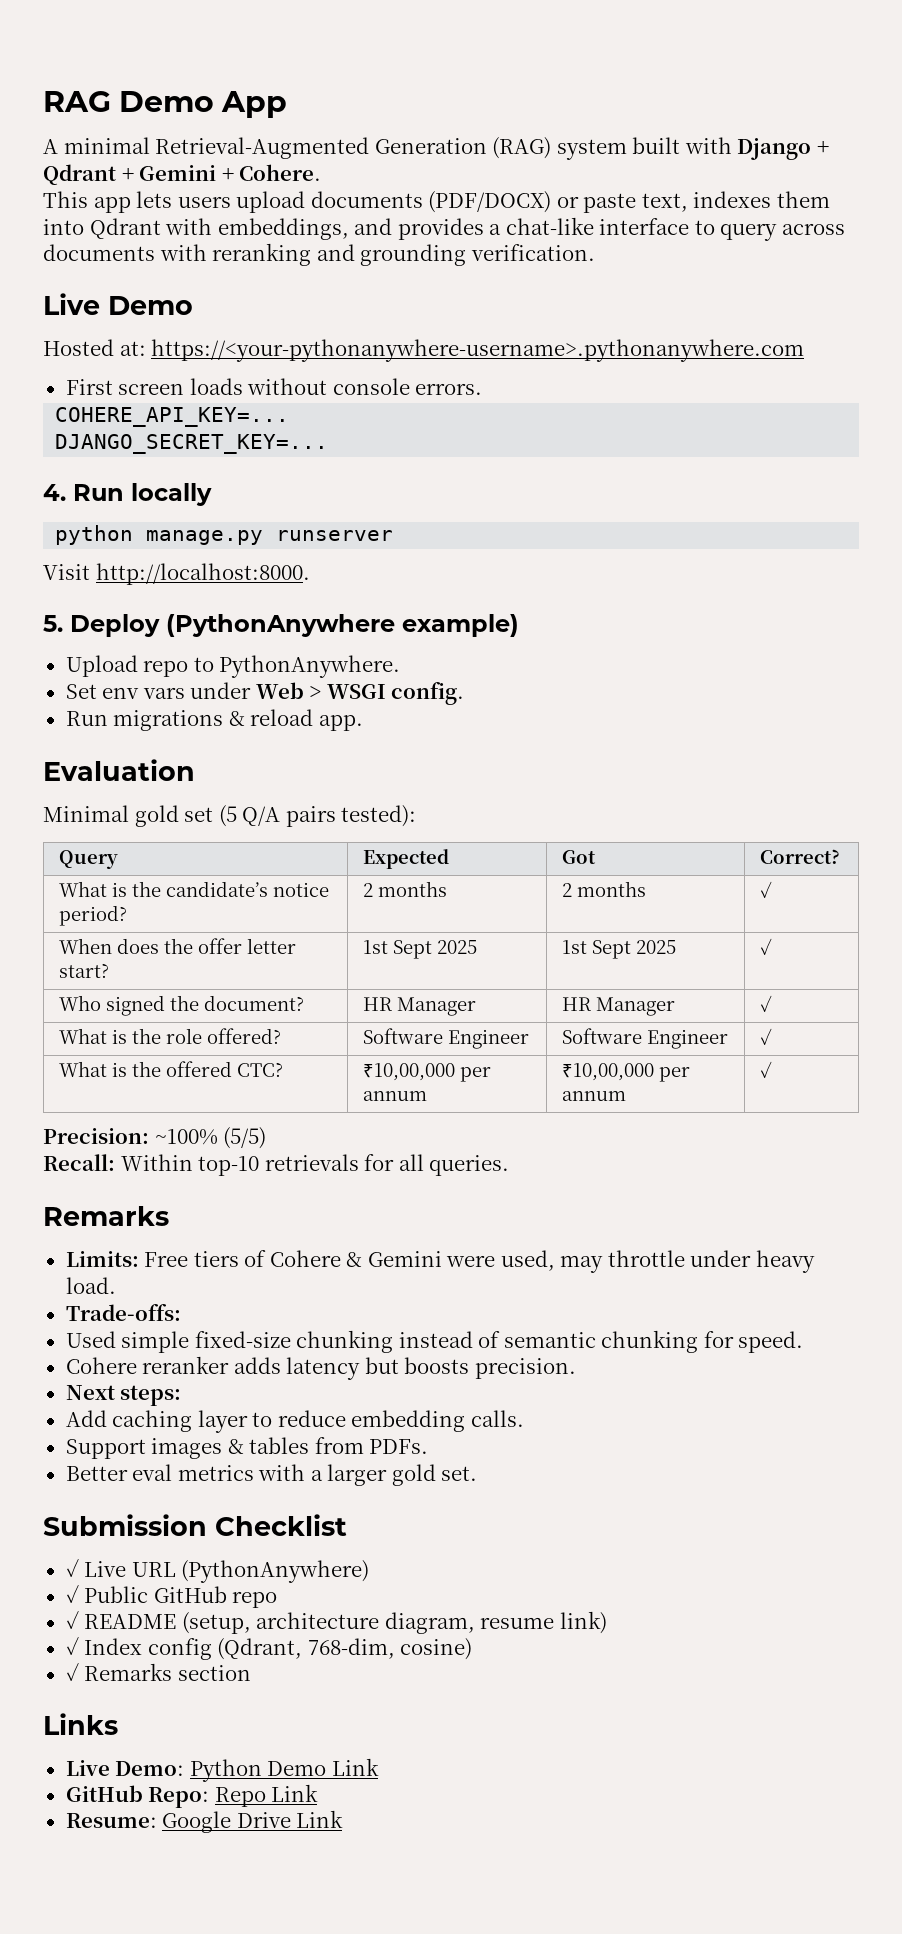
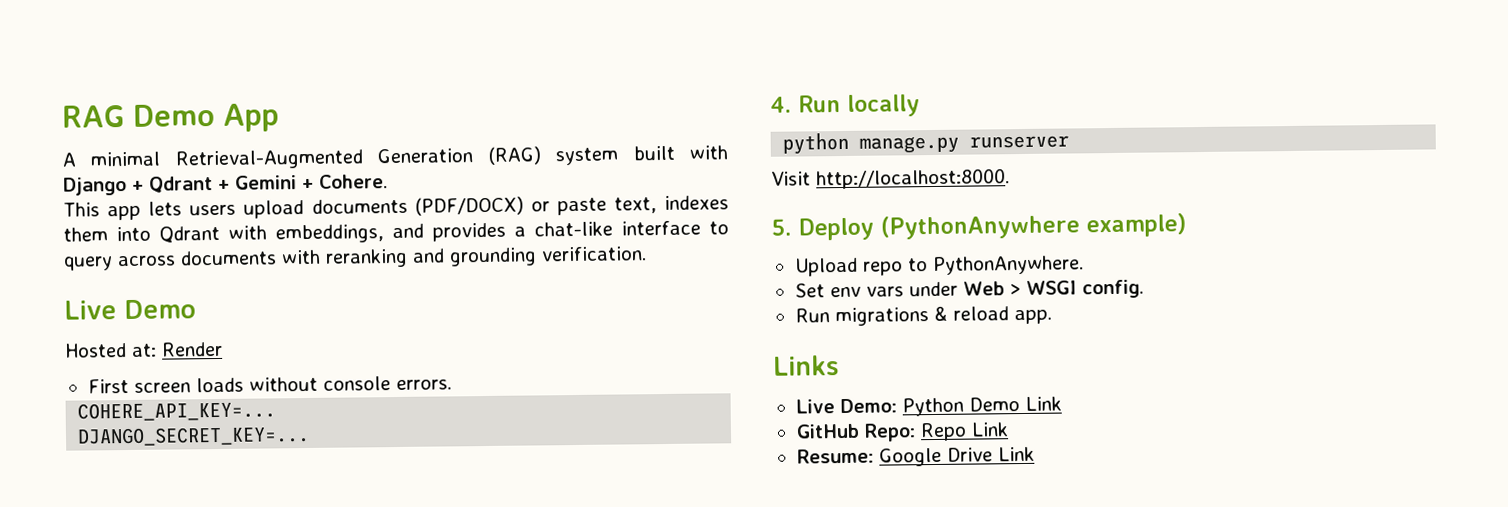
- Hosted at: https://<your-pythonanywhere-username>.pythonanywhere.com
+ Hosted at: Render
- Evaluation
- Minimal gold set (5 Q/A pairs tested):
- Query | Expected | Got | Correct?
- What is the candidate’s notice period? | 2 months | 2 months | ✓
- When does the offer letter start? | 1st Sept 2025 | 1st Sept 2025 | ✓
- Who signed the document? | HR Manager | HR Manager | ✓
- What is the role offered? | Software Engineer | Software Engineer | ✓
- What is the offered CTC? | ₹10,00,000 per annum | ₹10,00,000 per annum | ✓
- Precision: ~100% (5/5)
- Recall: Within top-10 retrievals for all queries.
- Remarks
- Limits: Free tiers of Cohere & Gemini were used, may throttle under heavy load.
- Trade-offs:
- Used simple fixed-size chunking instead of semantic chunking for speed.
- Cohere reranker adds latency but boosts precision.
- Next steps:
- Add caching layer to reduce embedding calls.
- Support images & tables from PDFs.
- Better eval metrics with a larger gold set.
- Submission Checklist
- ✓ Live URL (PythonAnywhere)
- ✓ Public GitHub repo
- ✓ README (setup, architecture diagram, resume link)
- ✓ Index config (Qdrant, 768-dim, cosine)
- ✓ Remarks section

